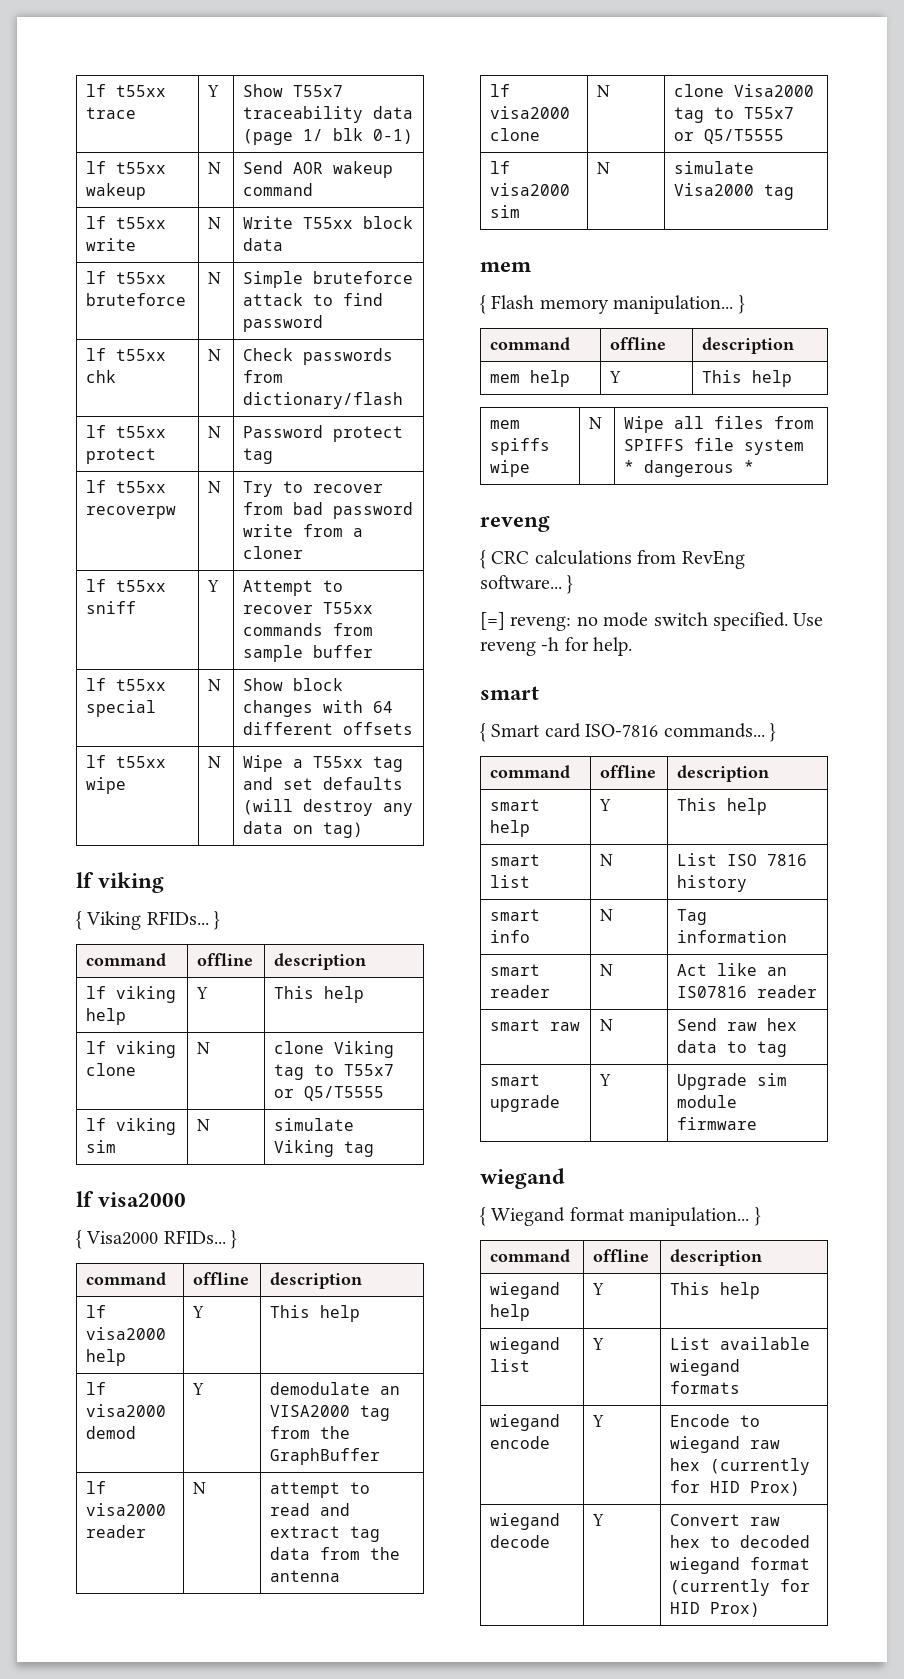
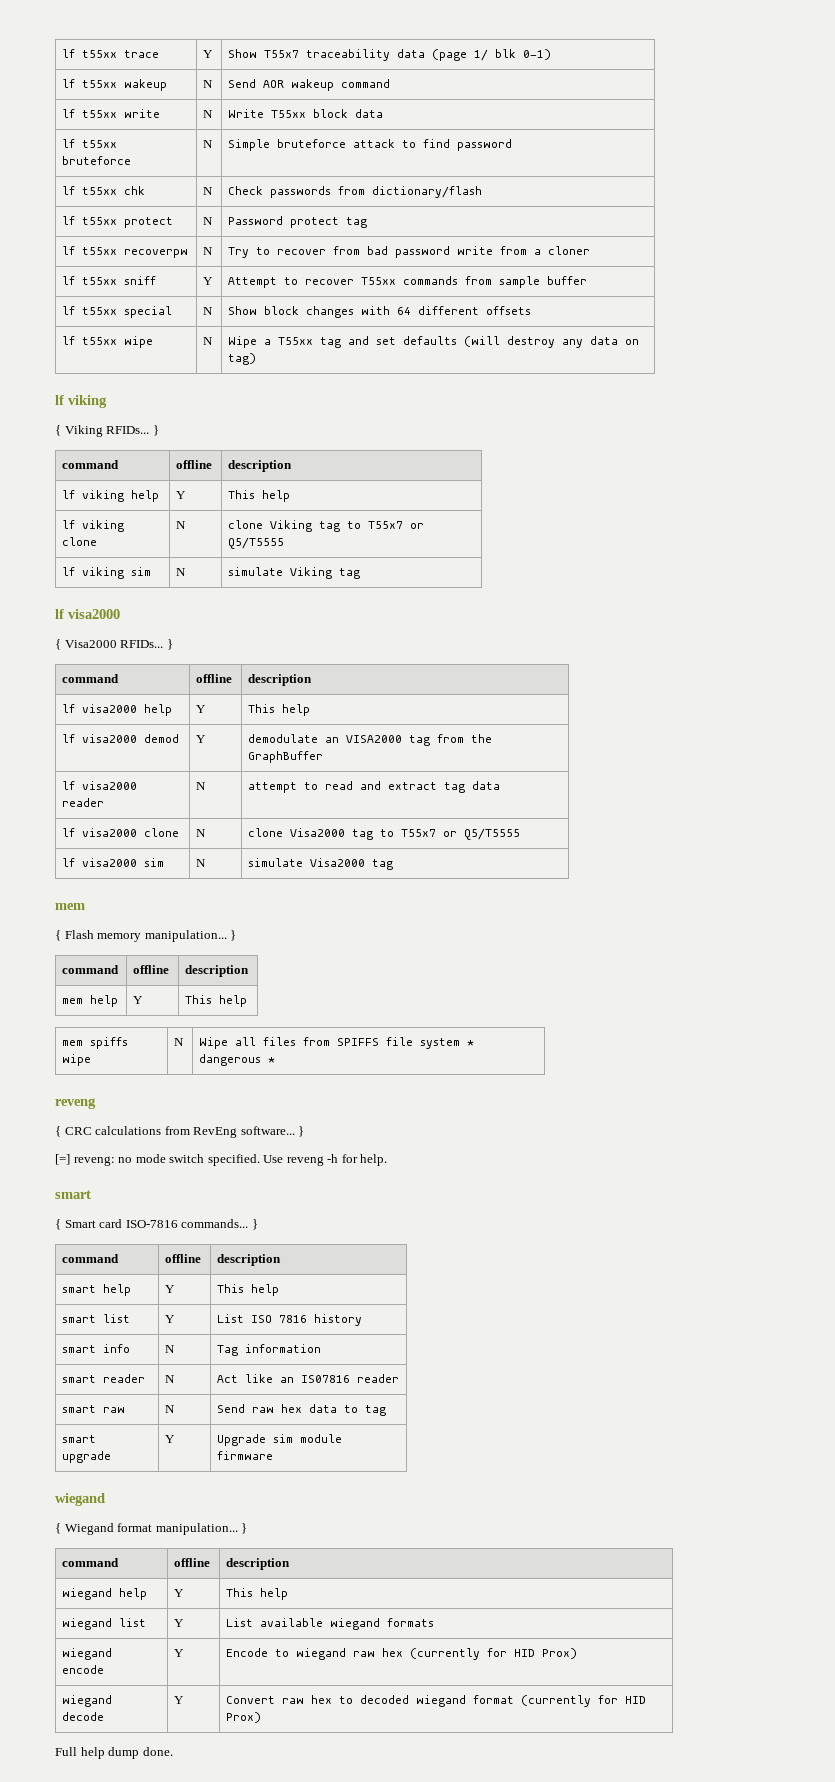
- lf visa2000 reader | N | attempt to read and extract tag data from the antenna
+ lf visa2000 reader | N | attempt to read and extract tag data
- smart list | N | List ISO 7816 history
+ smart list | Y | List ISO 7816 history
+ Full help dump done.

